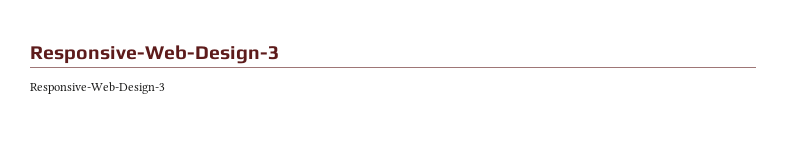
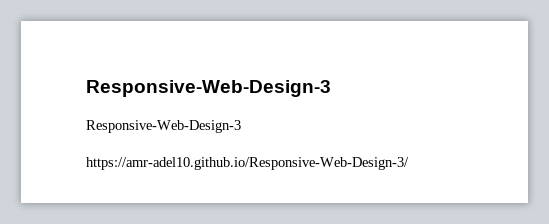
+ https://amr-adel10.github.io/Responsive-Web-Design-3/

